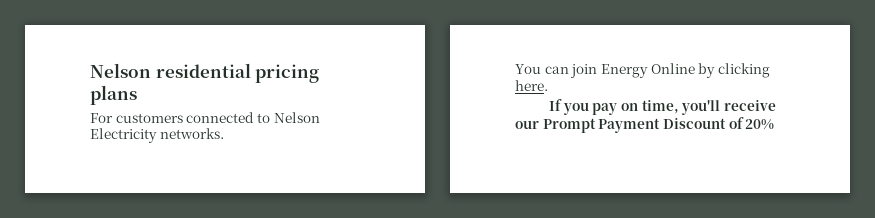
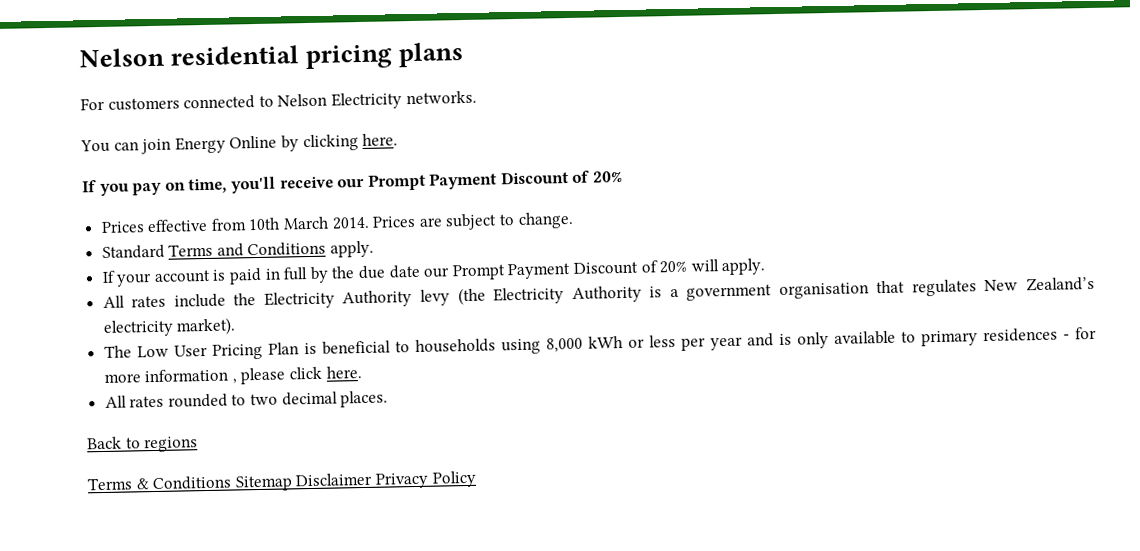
+ Prices effective from 10th March 2014. Prices are subject to change.
+ Standard Terms and Conditions apply.
+ If your account is paid in full by the due date our Prompt Payment Discount of 20% will apply.
+ All rates include the Electricity Authority levy (the Electricity Authority is a government organisation that regulates New Zealand’s electricity market).
+ The Low User Pricing Plan is beneficial to households using 8,000 kWh or less per year and is only available to primary residences - for more information , please click here.
+ All rates rounded to two decimal places.
+ Back to regions
+ Terms & Conditions Sitemap Disclaimer Privacy Policy

